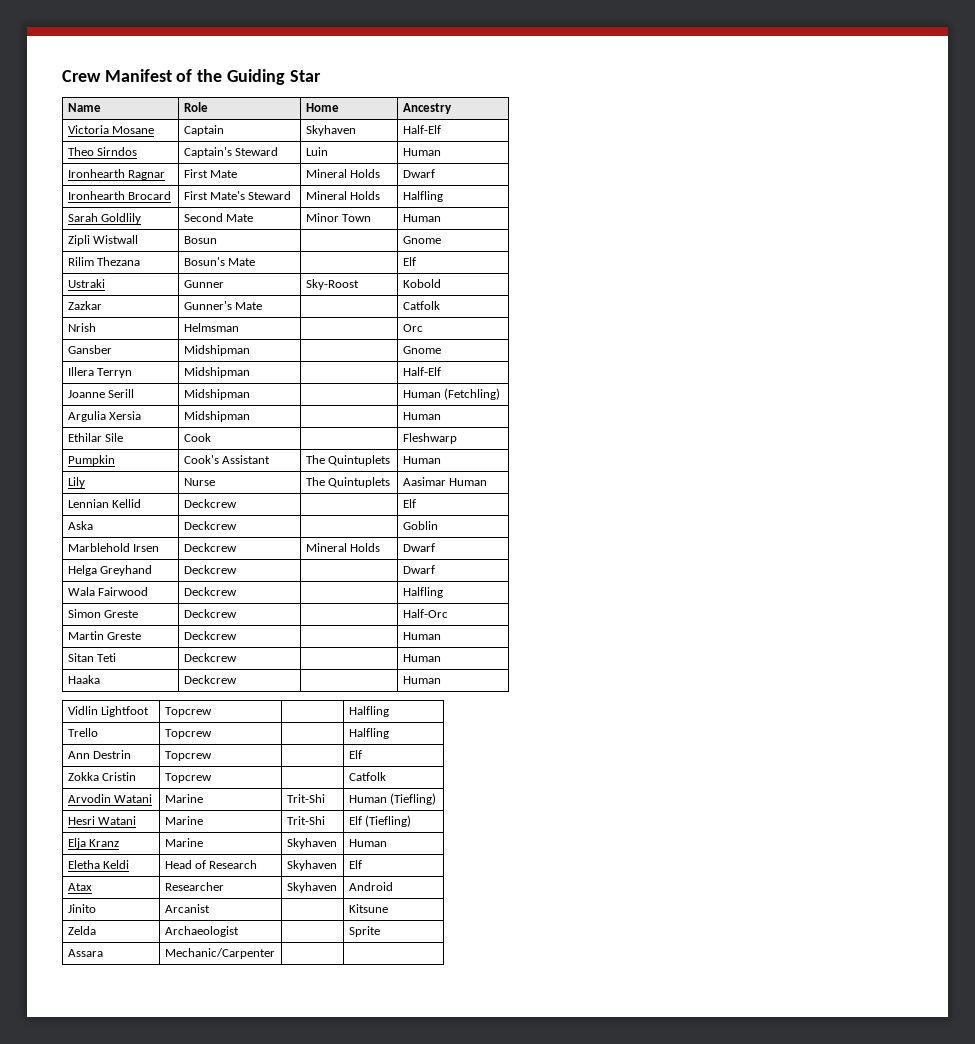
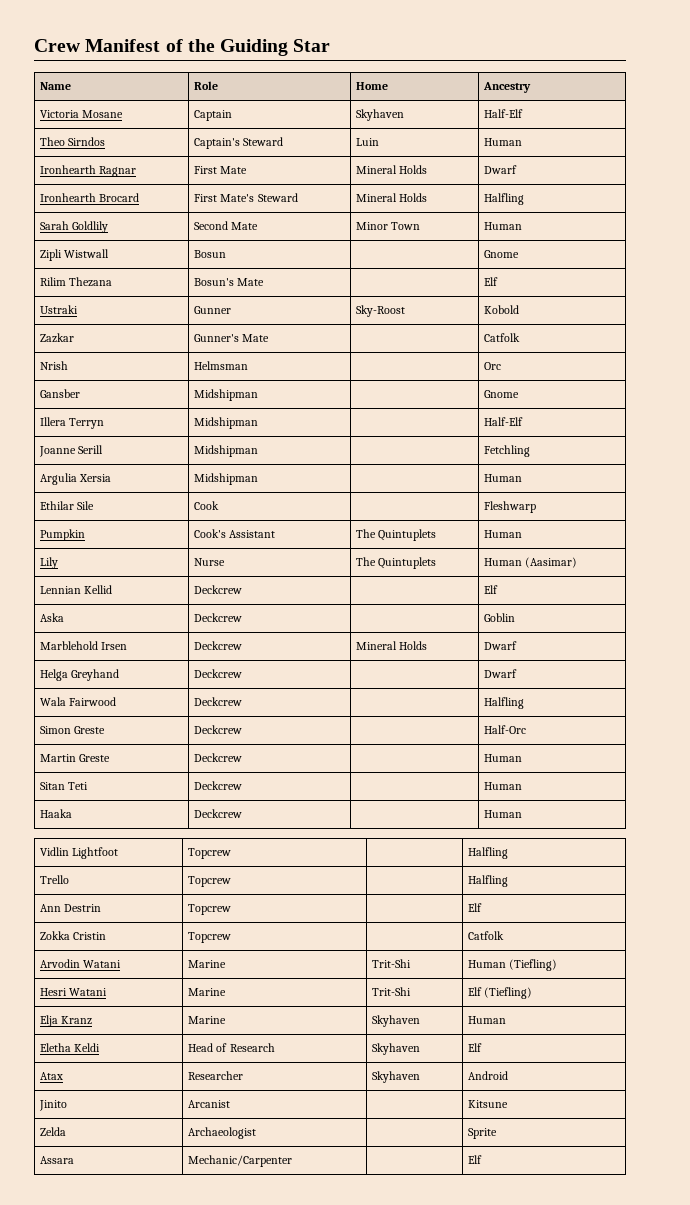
- Joanne Serill | Midshipman | | Human (Fetchling)
+ Joanne Serill | Midshipman | | Fetchling
- Lily | Nurse | The Quintuplets | Aasimar Human
+ Lily | Nurse | The Quintuplets | Human (Aasimar)
- Assara | Mechanic/Carpenter | |
+ Assara | Mechanic/Carpenter | | Elf

